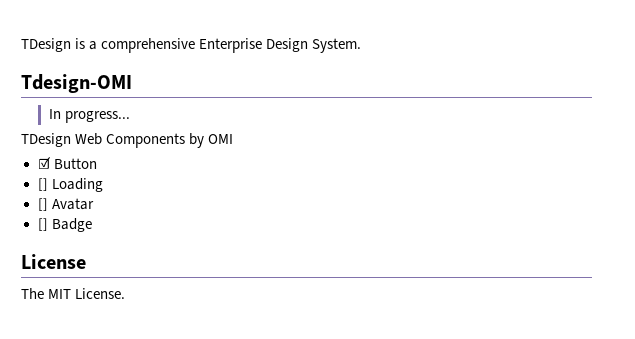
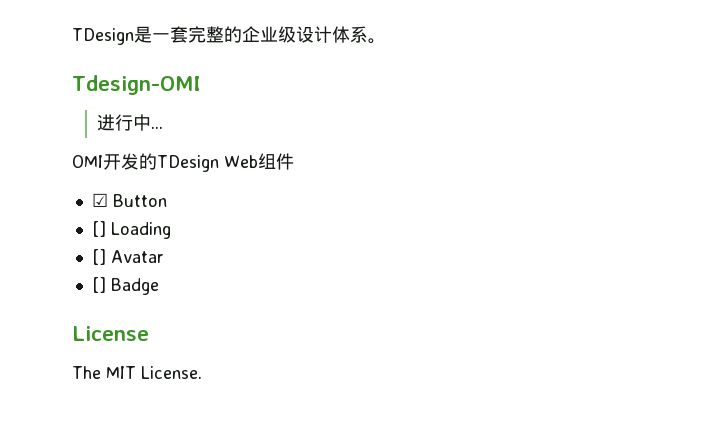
- TDesign is a comprehensive Enterprise Design System.
+ TDesign是一套完整的企业级设计体系。
  Tdesign-OMI
- In progress...
- TDesign Web Components by OMI
+ 进行中...
+ OMI开发的TDesign Web组件

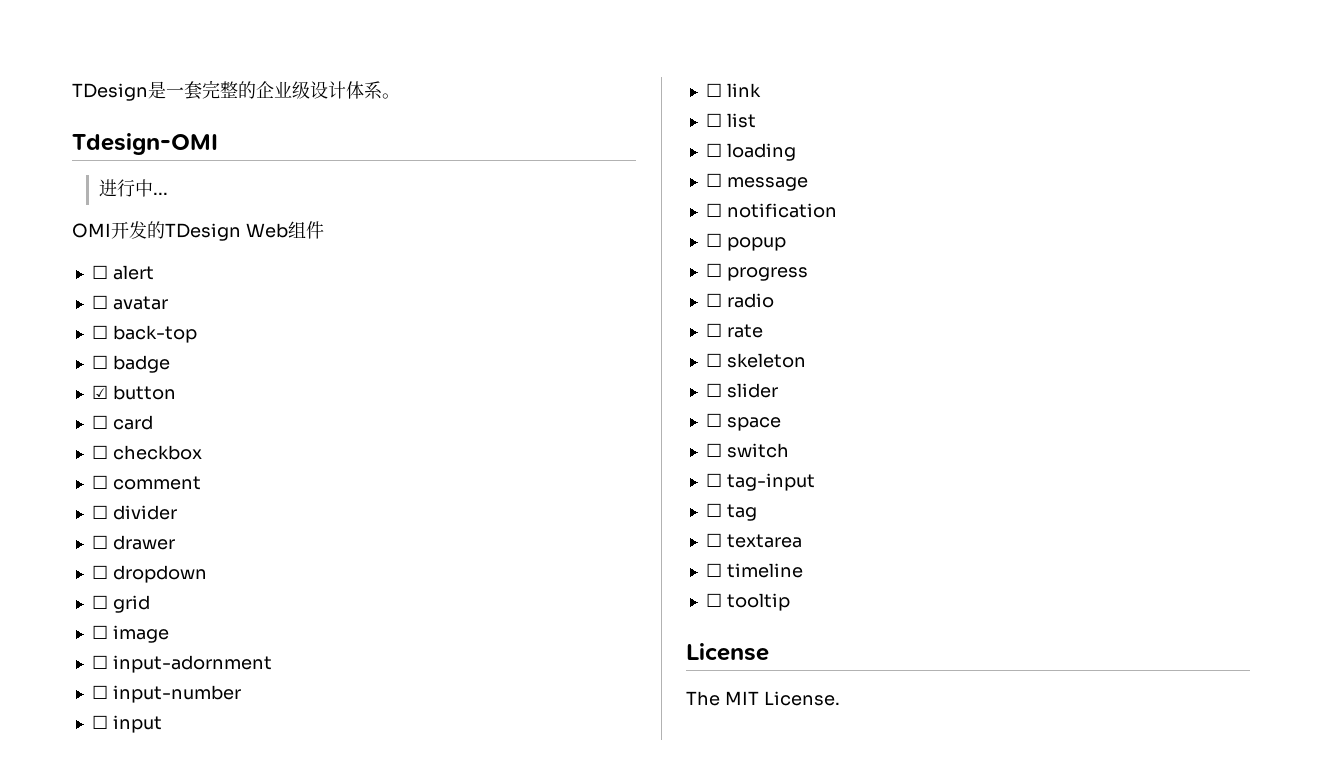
- ☑ Button
- [] Loading
- [] Avatar
- [] Badge
+ ☐ alert
+ ☐ avatar
+ ☐ back-top
+ ☐ badge
+ ☑ button
+ ☐ card
+ ☐ checkbox
+ ☐ comment
+ ☐ divider
+ ☐ drawer
+ ☐ dropdown
+ ☐ grid
+ ☐ image
+ ☐ input-adornment
+ ☐ input-number
+ ☐ input
+ ☐ link
+ ☐ list
+ ☐ loading
+ ☐ message
+ ☐ notification
+ ☐ popup
+ ☐ progress
+ ☐ radio
+ ☐ rate
+ ☐ skeleton
+ ☐ slider
+ ☐ space
+ ☐ switch
+ ☐ tag-input
+ ☐ tag
+ ☐ textarea
+ ☐ timeline
+ ☐ tooltip

